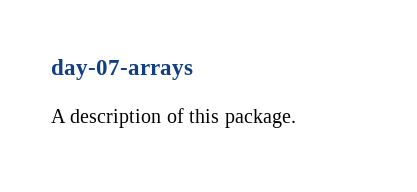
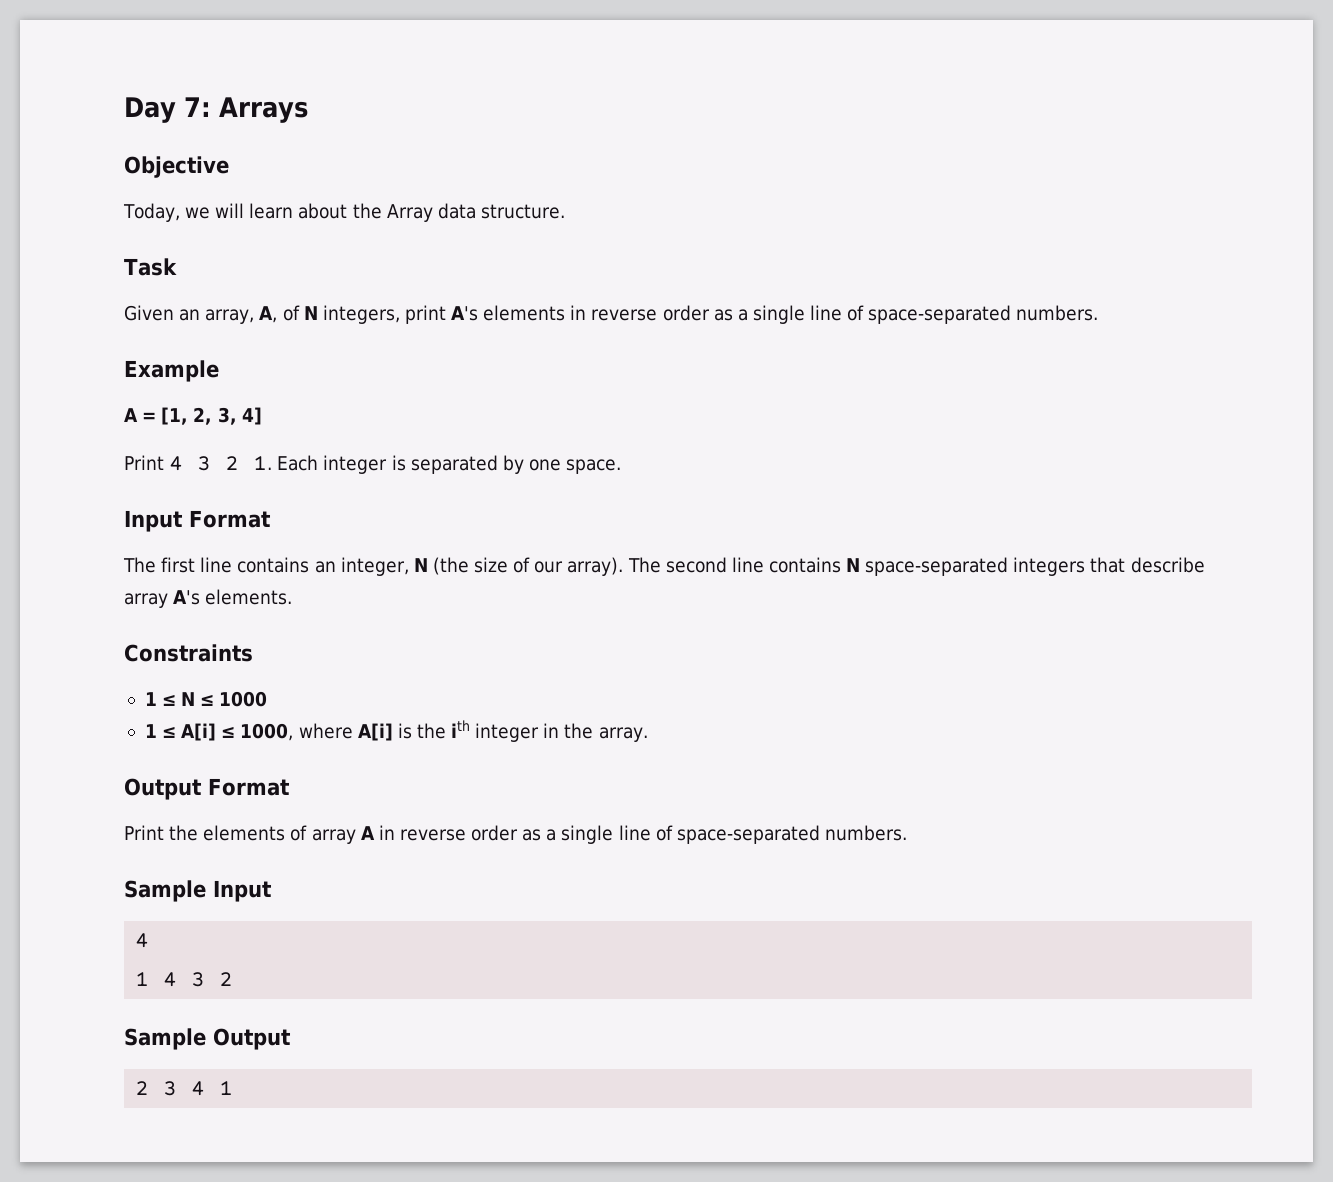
- day-07-arrays
- A description of this package.
+ Day 7: Arrays
+ Objective
+ Today, we will learn about the Array data structure.
+ Task
+ Given an array, A, of N integers, print A's elements in reverse order as a single line of space-separated numbers.
+ Example
+ A = [1, 2, 3, 4]
+ Print 4 3 2 1. Each integer is separated by one space.
+ Input Format
+ The first line contains an integer, N (the size of our array). The second line contains N space-separated integers that describe array A's elements.
+ Constraints
+ 1 ≤ N ≤ 1000
+ 1 ≤ A[i] ≤ 1000, where A[i] is the ith integer in the array.
+ Output Format
+ Print the elements of array A in reverse order as a single line of space-separated numbers.
+ Sample Input
+ 4
+ 1 4 3 2
+ Sample Output
+ 2 3 4 1

